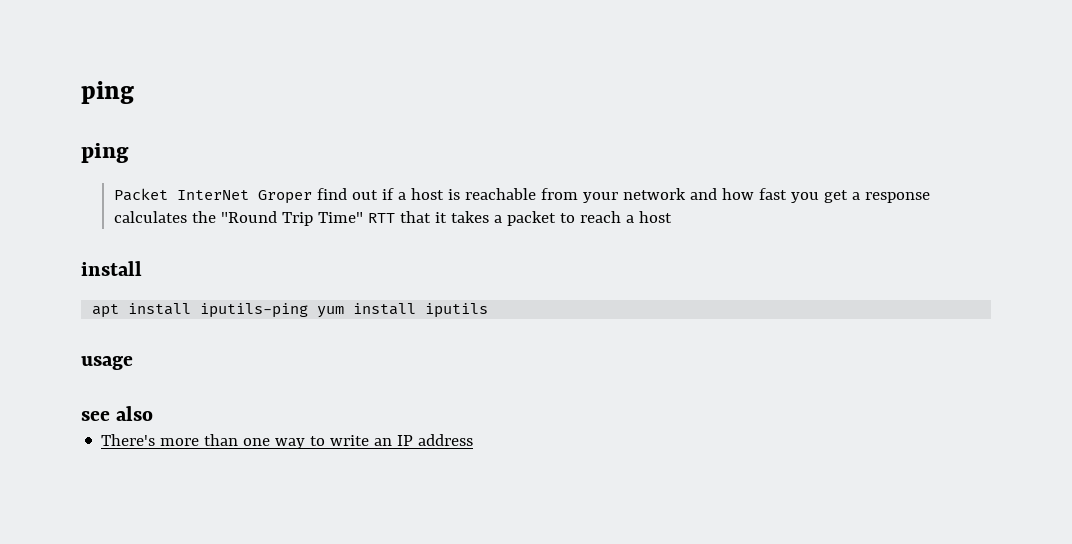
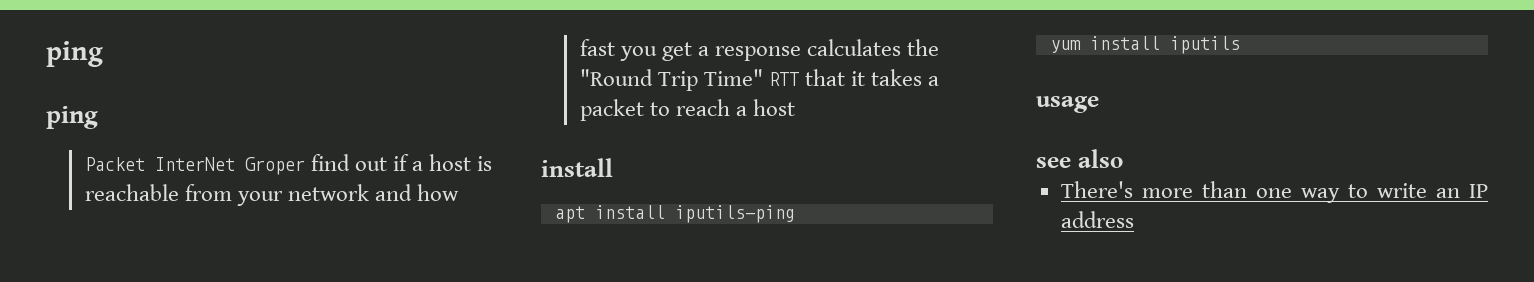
- apt install iputils-ping yum install iputils
+ apt install iputils-ping
+ yum install iputils

